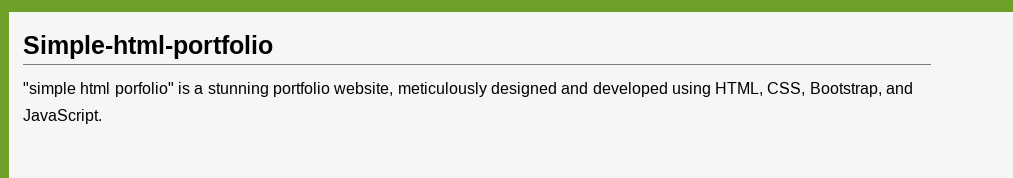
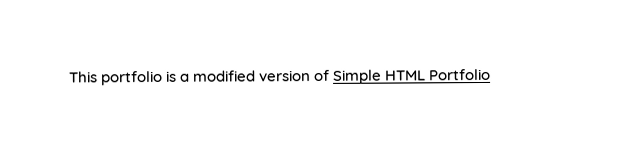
- Simple-html-portfolio
- "simple html porfolio" is a stunning portfolio website, meticulously designed and developed using HTML, CSS, Bootstrap, and JavaScript.
+ This portfolio is a modified version of Simple HTML Portfolio

